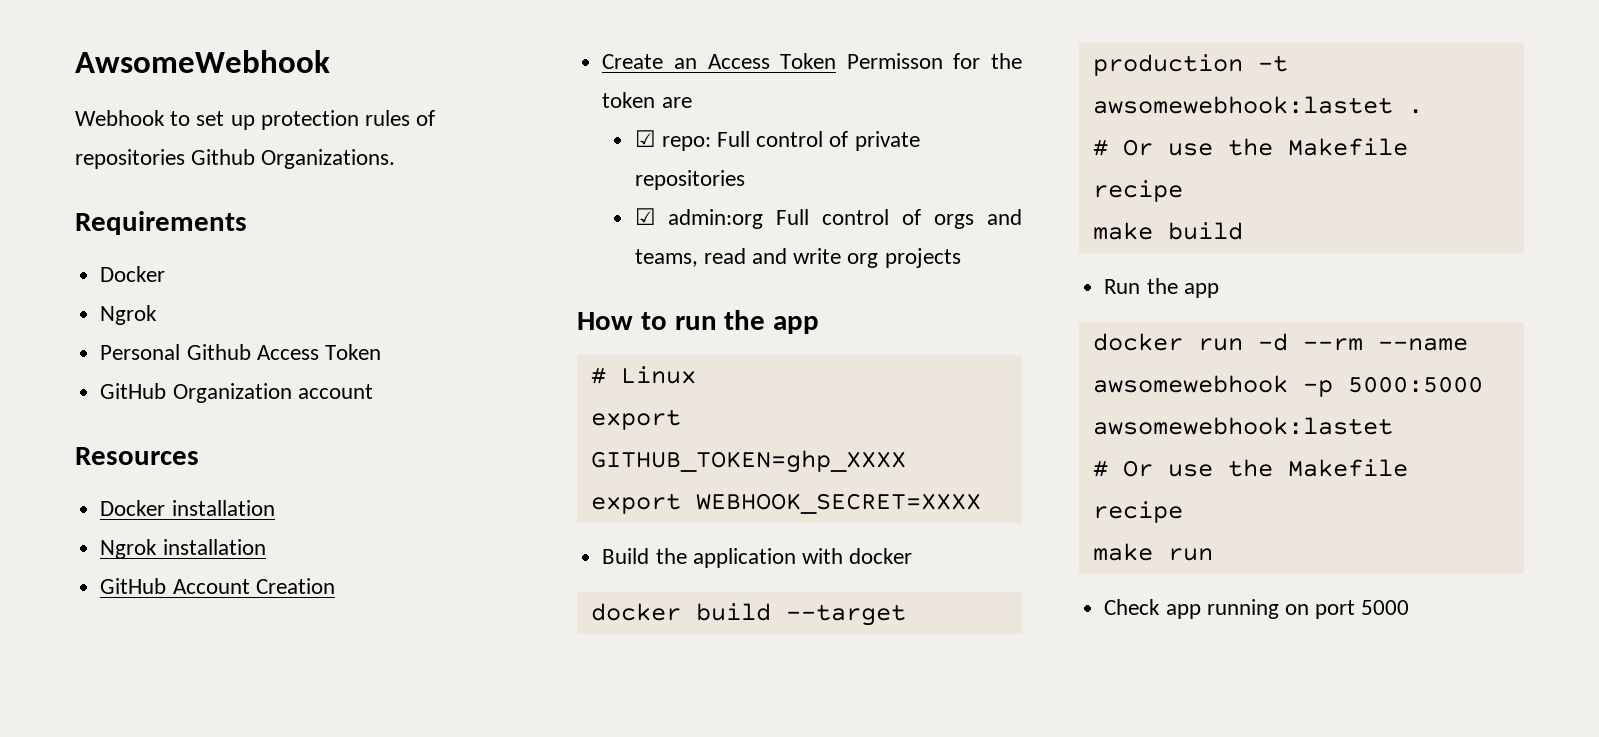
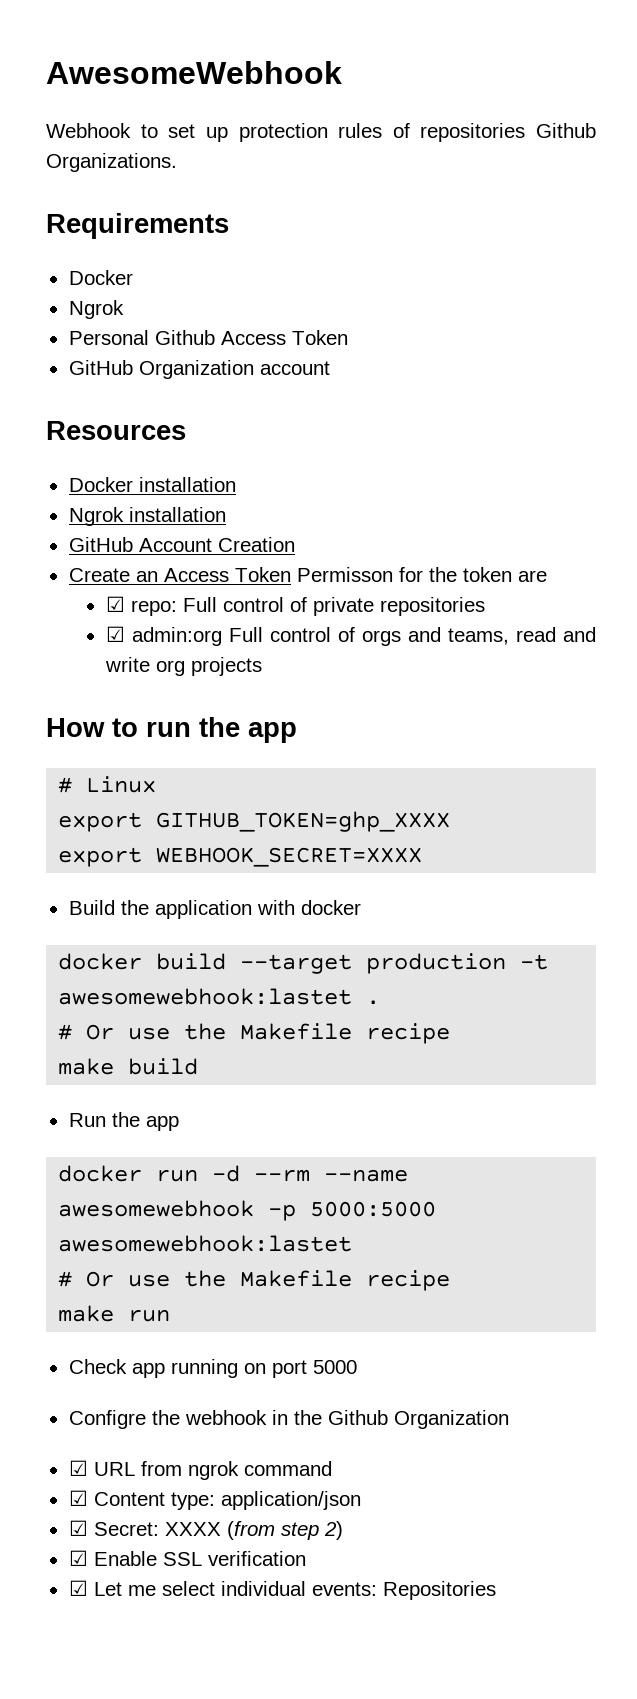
- AwsomeWebhook
+ AwesomeWebhook
- docker build --target production -t awsomewebhook:lastet .
+ docker build --target production -t awesomewebhook:lastet .
- docker run -d --rm --name awsomewebhook -p 5000:5000 awsomewebhook:lastet
+ docker run -d --rm --name awesomewebhook -p 5000:5000 awesomewebhook:lastet
+ Configre the webhook in the Github Organization
+ ☑ URL from ngrok command
+ ☑ Content type: application/json
+ ☑ Secret: XXXX (from step 2)
+ ☑ Enable SSL verification
+ ☑ Let me select individual events: Repositories

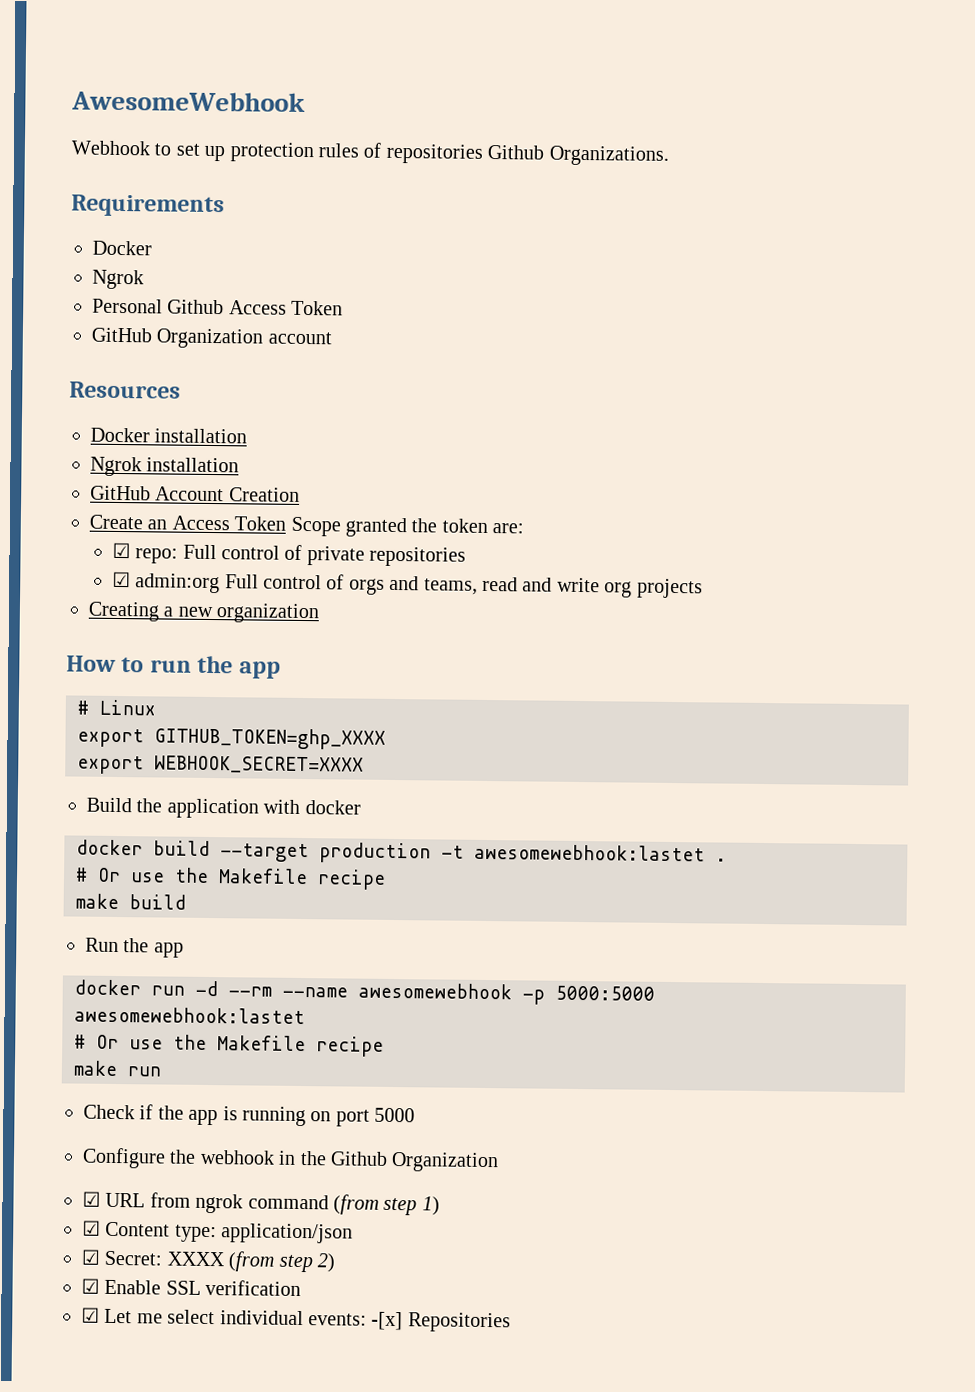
- Create an Access Token Permisson for the token are
+ Create an Access Token Scope granted the token are:
+ Creating a new organization
- Check app running on port 5000
+ Check if the app is running on port 5000
- Configre the webhook in the Github Organization
+ Configure the webhook in the Github Organization
- ☑ URL from ngrok command
+ ☑ URL from ngrok command (from step 1)
- ☑ Let me select individual events: Repositories
+ ☑ Let me select individual events: -[x] Repositories

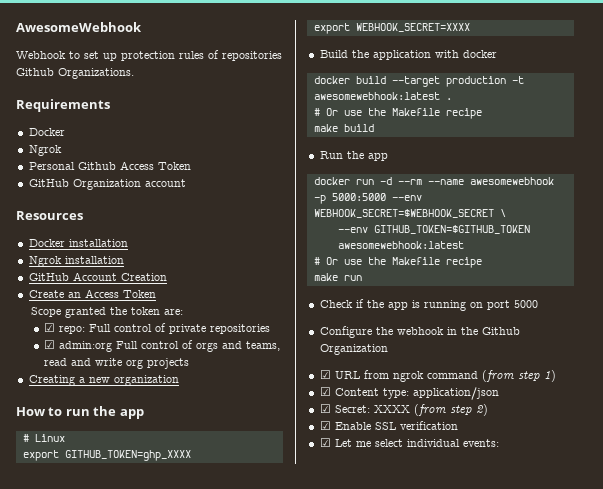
- Create an Access Token Scope granted the token are:
+ Create an Access Token
+ Scope granted the token are:
- docker build --target production -t awesomewebhook:lastet .
+ docker build --target production -t awesomewebhook:latest .
- docker run -d --rm --name awesomewebhook -p 5000:5000 awesomewebhook:lastet
+ docker run -d --rm --name awesomewebhook -p 5000:5000 --env WEBHOOK_SECRET=$WEBHOOK_SECRET \
+ --env GITHUB_TOKEN=$GITHUB_TOKEN awesomewebhook:latest
- ☑ Let me select individual events: -[x] Repositories
+ ☑ Let me select individual events:

